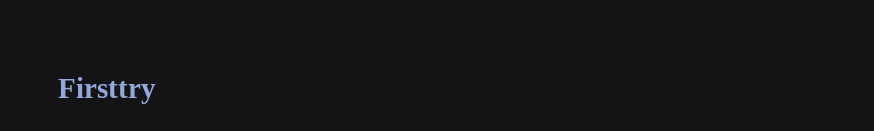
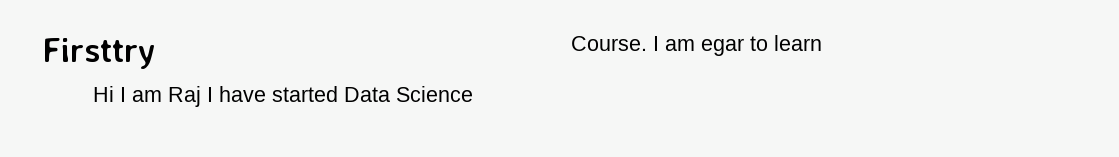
+ Hi I am Raj I have started Data Science Course. I am egar to learn

